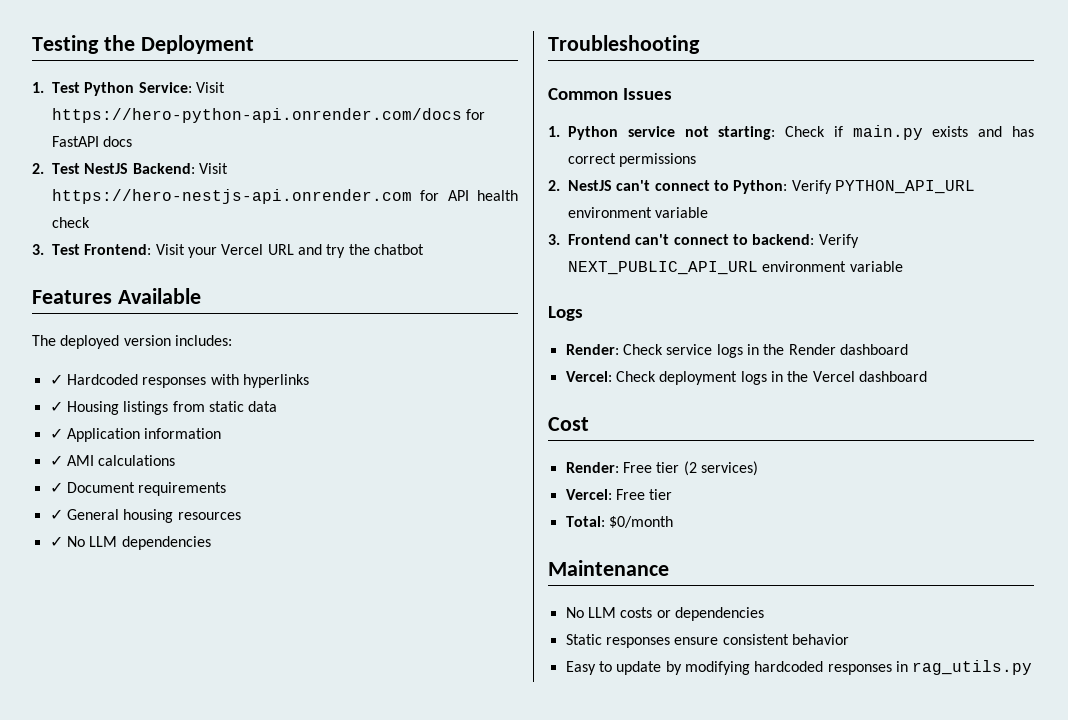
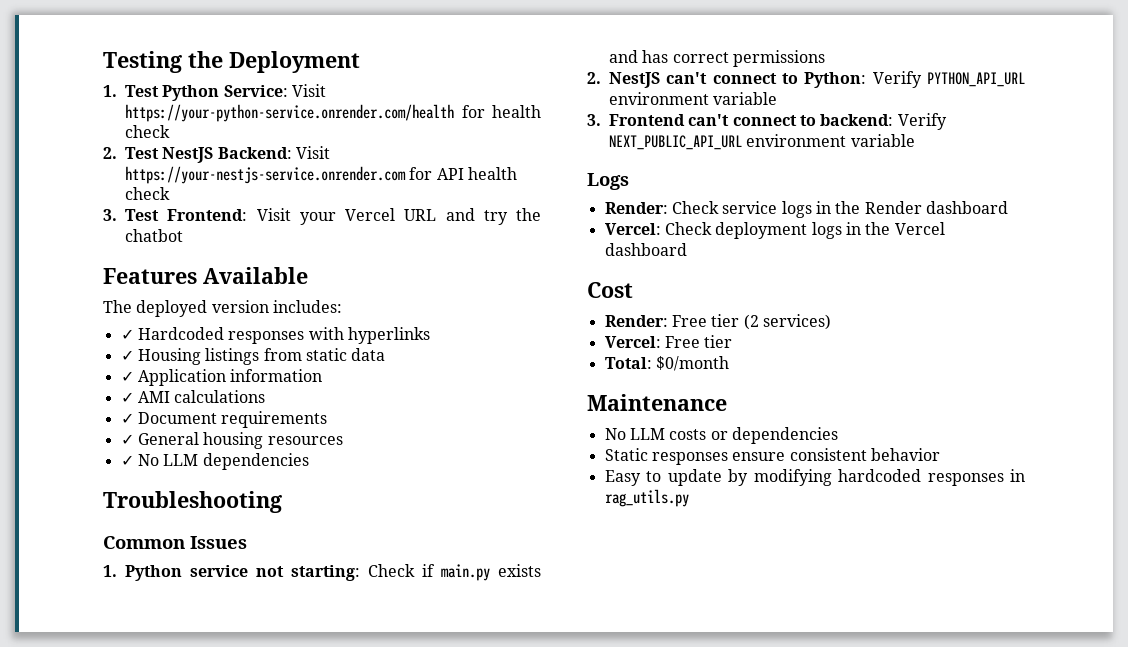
- 1. Test Python Service: Visit https://hero-python-api.onrender.com/docs for FastAPI docs
+ 1. Test Python Service: Visit https://your-python-service.onrender.com/health for health check
- 2. Test NestJS Backend: Visit https://hero-nestjs-api.onrender.com for API health check
+ 2. Test NestJS Backend: Visit https://your-nestjs-service.onrender.com for API health check

